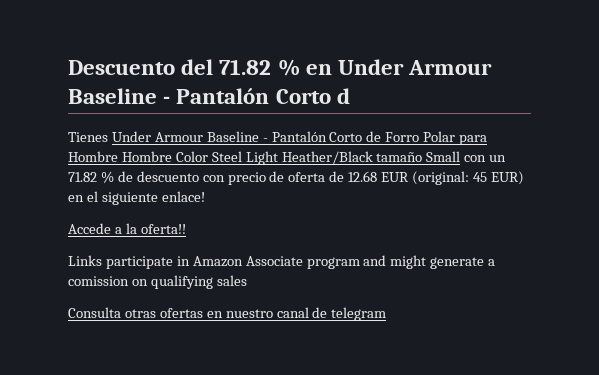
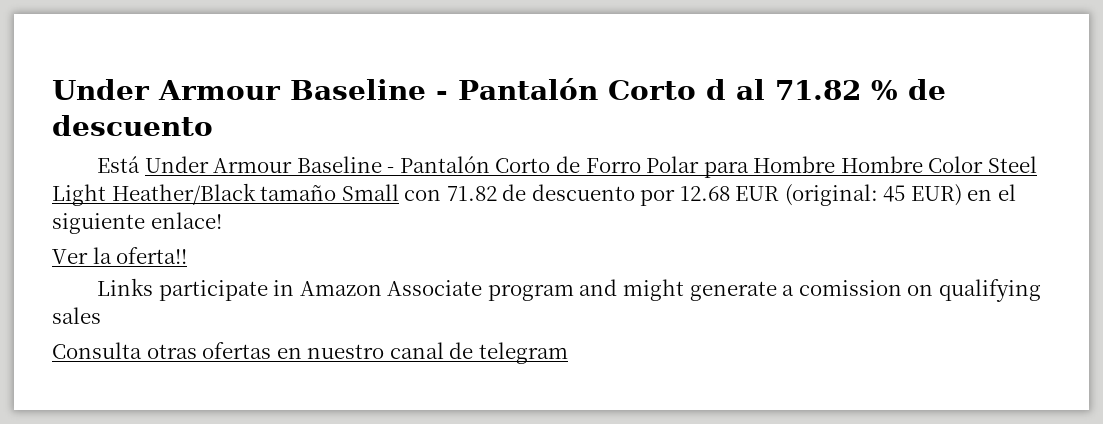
- Descuento del 71.82 % en Under Armour Baseline - Pantalón Corto d
- Tienes Under Armour Baseline - Pantalón Corto de Forro Polar para Hombre Hombre Color Steel Light Heather/Black tamaño Small con un 71.82 % de descuento con precio de oferta de 12.68 EUR (original: 45 EUR) en el siguiente enlace!
+ Under Armour Baseline - Pantalón Corto d al 71.82 % de descuento
+ Está Under Armour Baseline - Pantalón Corto de Forro Polar para Hombre Hombre Color Steel Light Heather/Black tamaño Small con 71.82 de descuento por 12.68 EUR (original: 45 EUR) en el siguiente enlace!
- Accede a la oferta!!
+ Ver la oferta!!

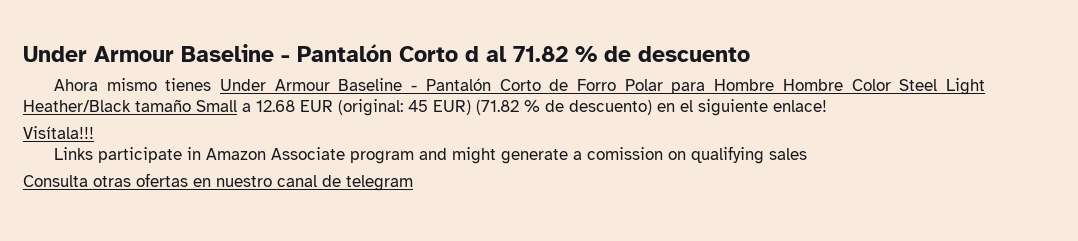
- Está Under Armour Baseline - Pantalón Corto de Forro Polar para Hombre Hombre Color Steel Light Heather/Black tamaño Small con 71.82 de descuento por 12.68 EUR (original: 45 EUR) en el siguiente enlace!
+ Ahora mismo tienes Under Armour Baseline - Pantalón Corto de Forro Polar para Hombre Hombre Color Steel Light Heather/Black tamaño Small a 12.68 EUR (original: 45 EUR) (71.82 % de descuento) en el siguiente enlace!
- Ver la oferta!!
+ Visítala!!!

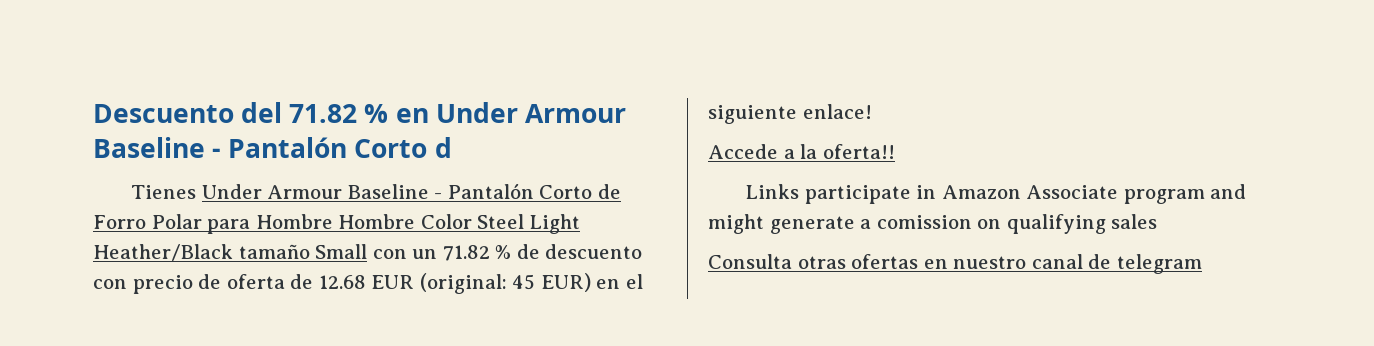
- Under Armour Baseline - Pantalón Corto d al 71.82 % de descuento
- Ahora mismo tienes Under Armour Baseline - Pantalón Corto de Forro Polar para Hombre Hombre Color Steel Light Heather/Black tamaño Small a 12.68 EUR (original: 45 EUR) (71.82 % de descuento) en el siguiente enlace!
+ Descuento del 71.82 % en Under Armour Baseline - Pantalón Corto d
+ Tienes Under Armour Baseline - Pantalón Corto de Forro Polar para Hombre Hombre Color Steel Light Heather/Black tamaño Small con un 71.82 % de descuento con precio de oferta de 12.68 EUR (original: 45 EUR) en el siguiente enlace!
- Visítala!!!
+ Accede a la oferta!!

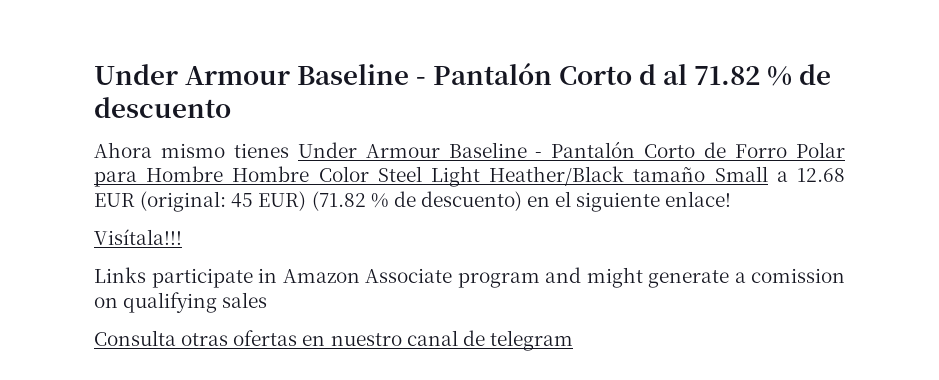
- Descuento del 71.82 % en Under Armour Baseline - Pantalón Corto d
- Tienes Under Armour Baseline - Pantalón Corto de Forro Polar para Hombre Hombre Color Steel Light Heather/Black tamaño Small con un 71.82 % de descuento con precio de oferta de 12.68 EUR (original: 45 EUR) en el siguiente enlace!
+ Under Armour Baseline - Pantalón Corto d al 71.82 % de descuento
+ Ahora mismo tienes Under Armour Baseline - Pantalón Corto de Forro Polar para Hombre Hombre Color Steel Light Heather/Black tamaño Small a 12.68 EUR (original: 45 EUR) (71.82 % de descuento) en el siguiente enlace!
- Accede a la oferta!!
+ Visítala!!!

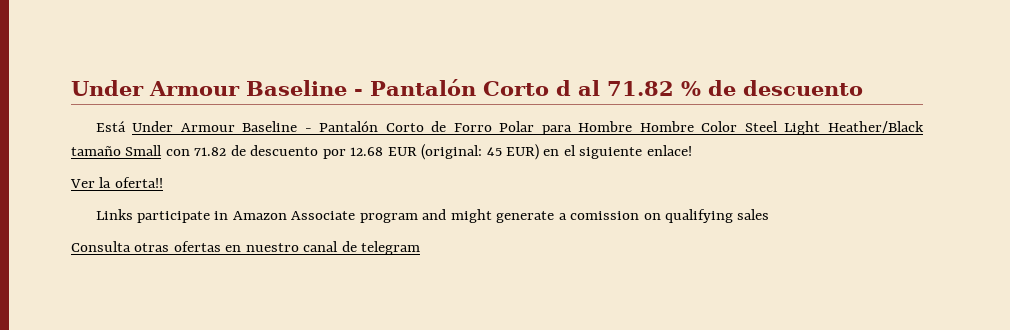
- Ahora mismo tienes Under Armour Baseline - Pantalón Corto de Forro Polar para Hombre Hombre Color Steel Light Heather/Black tamaño Small a 12.68 EUR (original: 45 EUR) (71.82 % de descuento) en el siguiente enlace!
+ Está Under Armour Baseline - Pantalón Corto de Forro Polar para Hombre Hombre Color Steel Light Heather/Black tamaño Small con 71.82 de descuento por 12.68 EUR (original: 45 EUR) en el siguiente enlace!
- Visítala!!!
+ Ver la oferta!!

